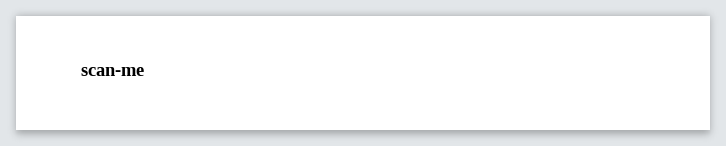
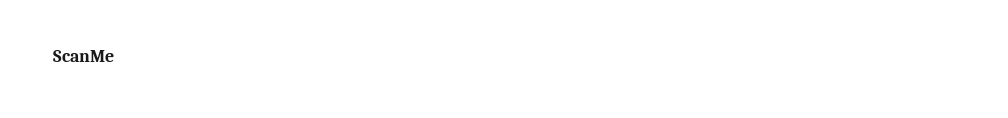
- scan-me
+ ScanMe

